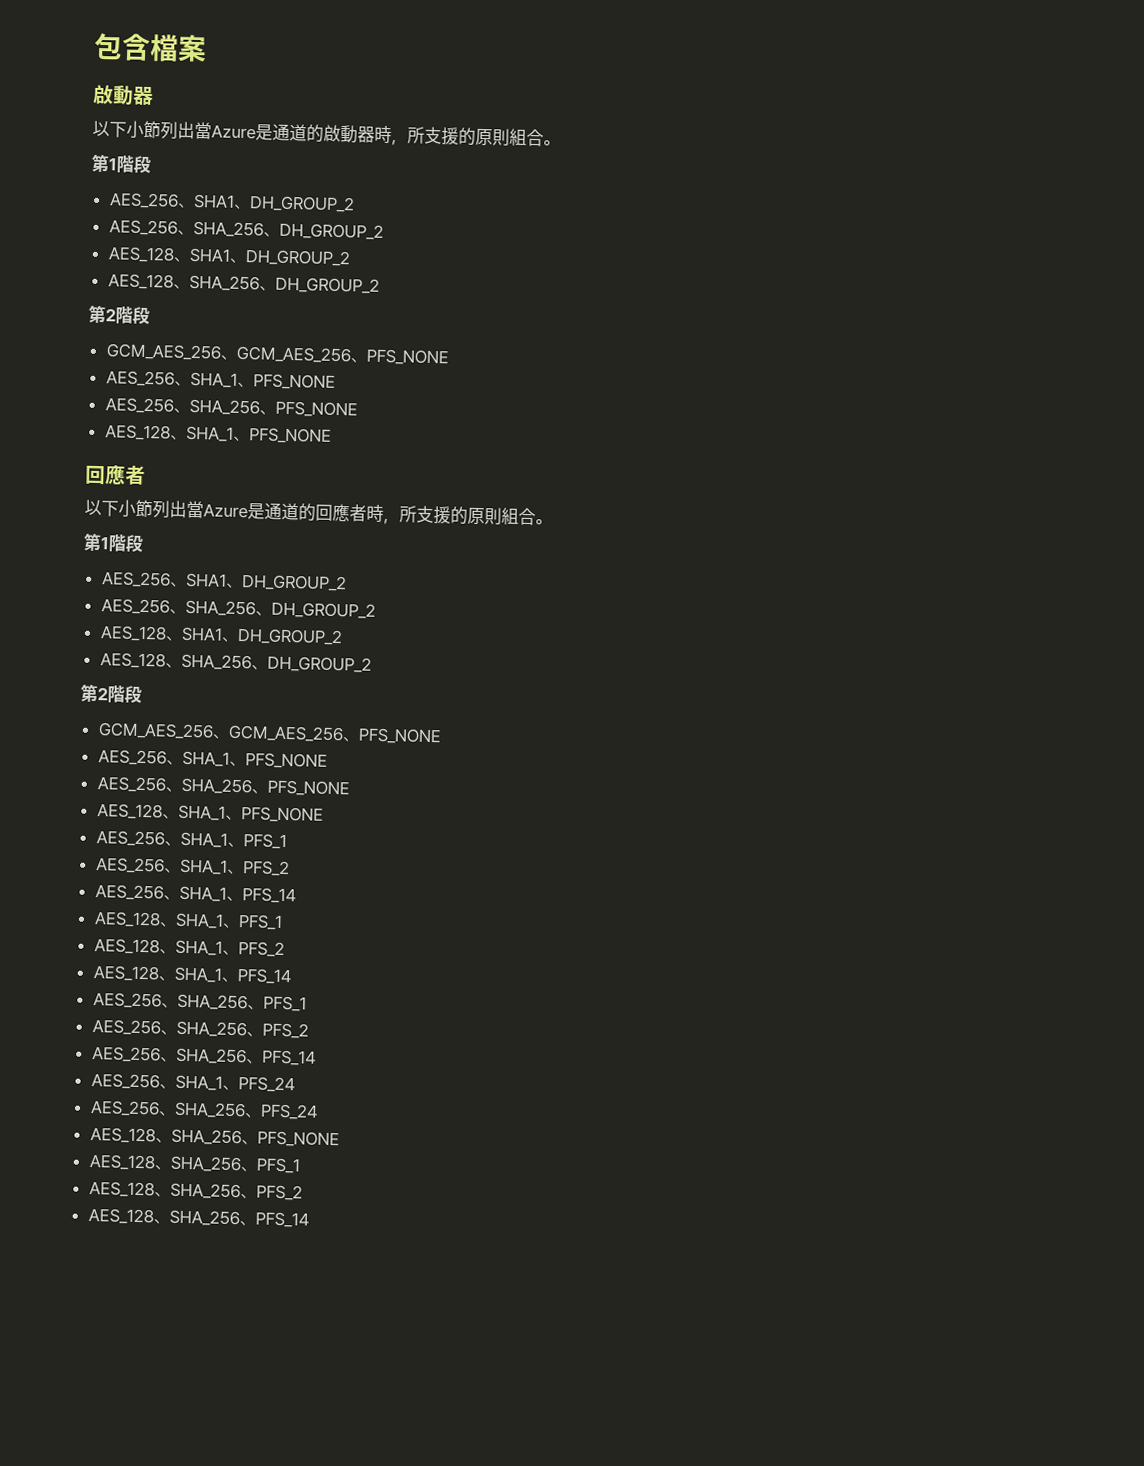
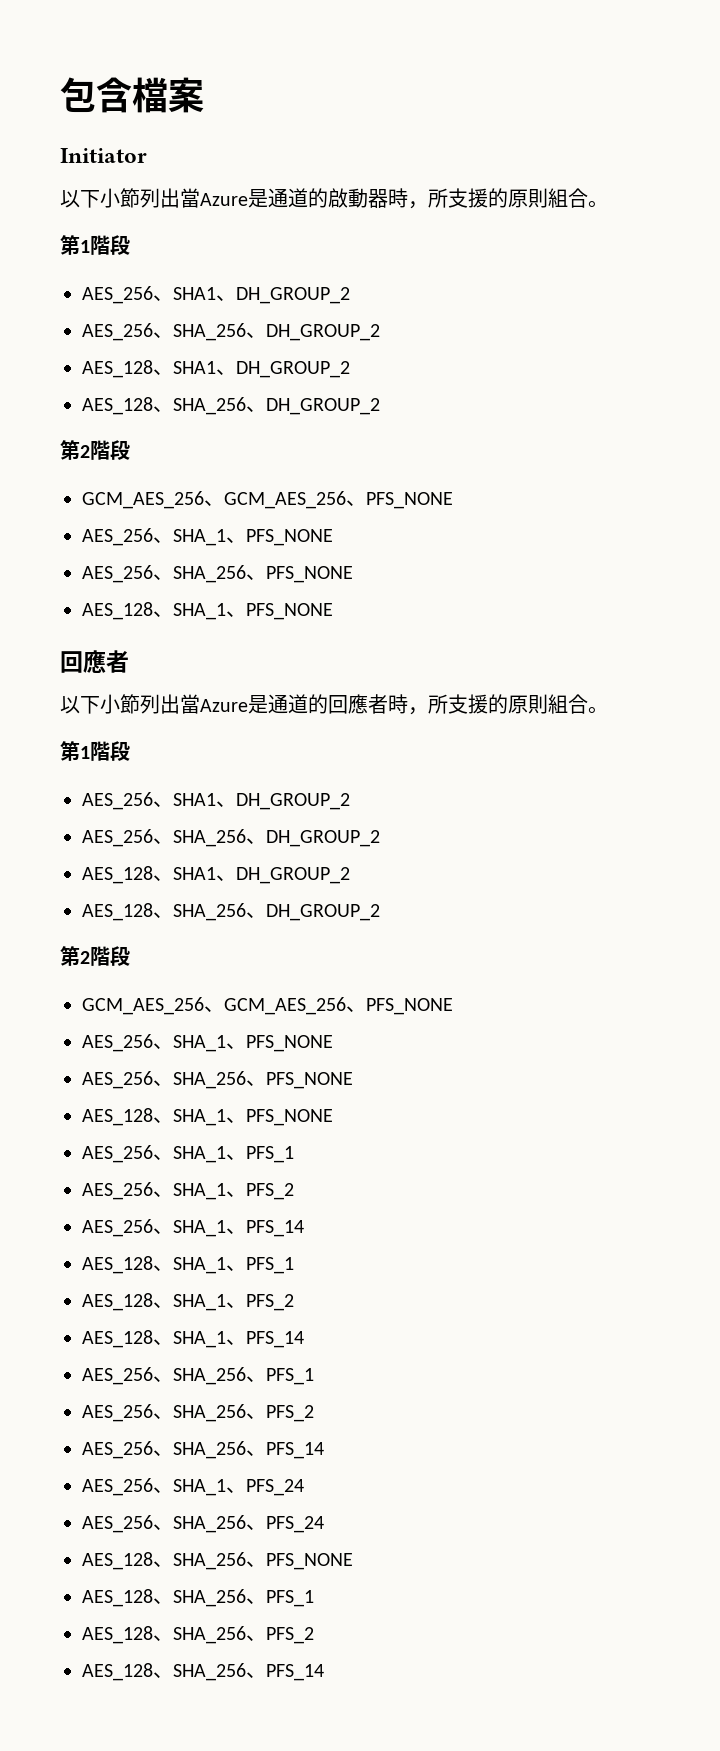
  包含檔案
- 啟動器
+ Initiator

